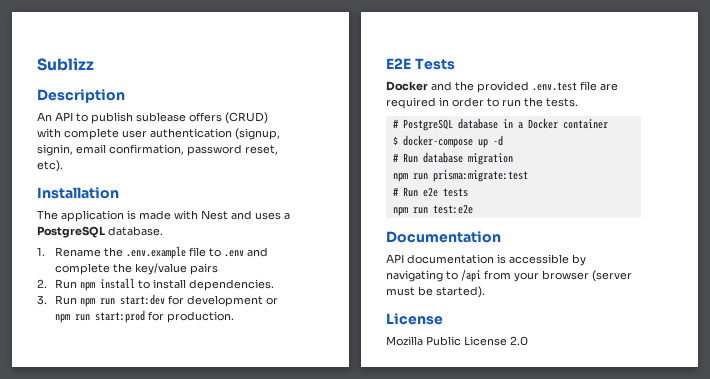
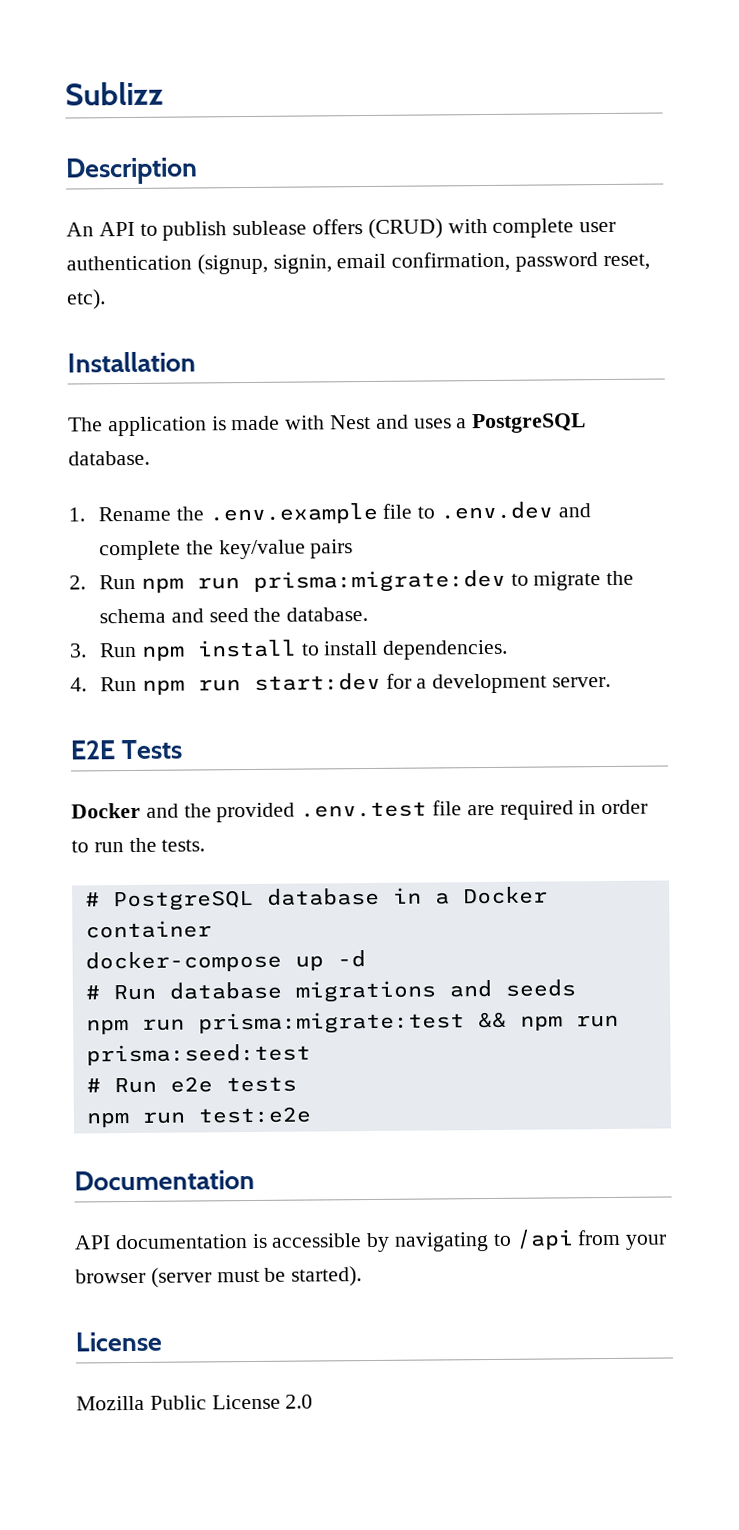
- 1. Rename the .env.example file to .env and complete the key/value pairs
+ 1. Rename the .env.example file to .env.dev and complete the key/value pairs
- 2. Run npm install to install dependencies.
+ 2. Run npm run prisma:migrate:dev to migrate the schema and seed the database.
+ 3. Run npm install to install dependencies.
- 3. Run npm run start:dev for development or npm run start:prod for production.
+ 4. Run npm run start:dev for a development server.
- $ docker-compose up -d
+ docker-compose up -d
- # Run database migration
+ # Run database migrations and seeds
- npm run prisma:migrate:test
+ npm run prisma:migrate:test && npm run prisma:seed:test

